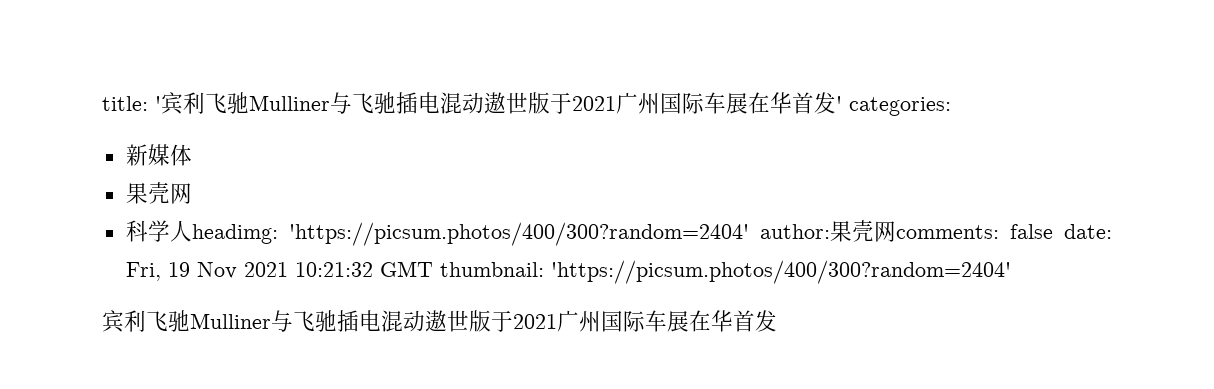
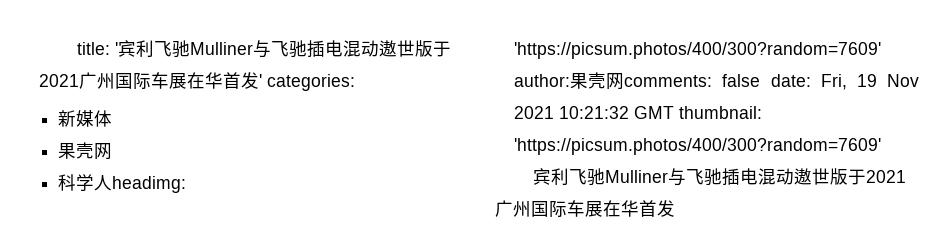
- 科学人headimg: 'https://picsum.photos/400/300?random=2404' author:果壳网comments: false date: Fri, 19 Nov 2021 10:21:32 GMT thumbnail: 'https://picsum.photos/400/300?random=2404'
+ 科学人headimg: 'https://picsum.photos/400/300?random=7609' author:果壳网comments: false date: Fri, 19 Nov 2021 10:21:32 GMT thumbnail: 'https://picsum.photos/400/300?random=7609'

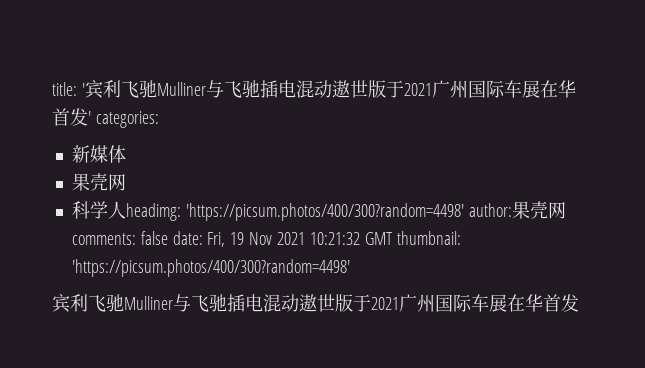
- 科学人headimg: 'https://picsum.photos/400/300?random=7609' author:果壳网comments: false date: Fri, 19 Nov 2021 10:21:32 GMT thumbnail: 'https://picsum.photos/400/300?random=7609'
+ 科学人headimg: 'https://picsum.photos/400/300?random=4498' author:果壳网comments: false date: Fri, 19 Nov 2021 10:21:32 GMT thumbnail: 'https://picsum.photos/400/300?random=4498'

